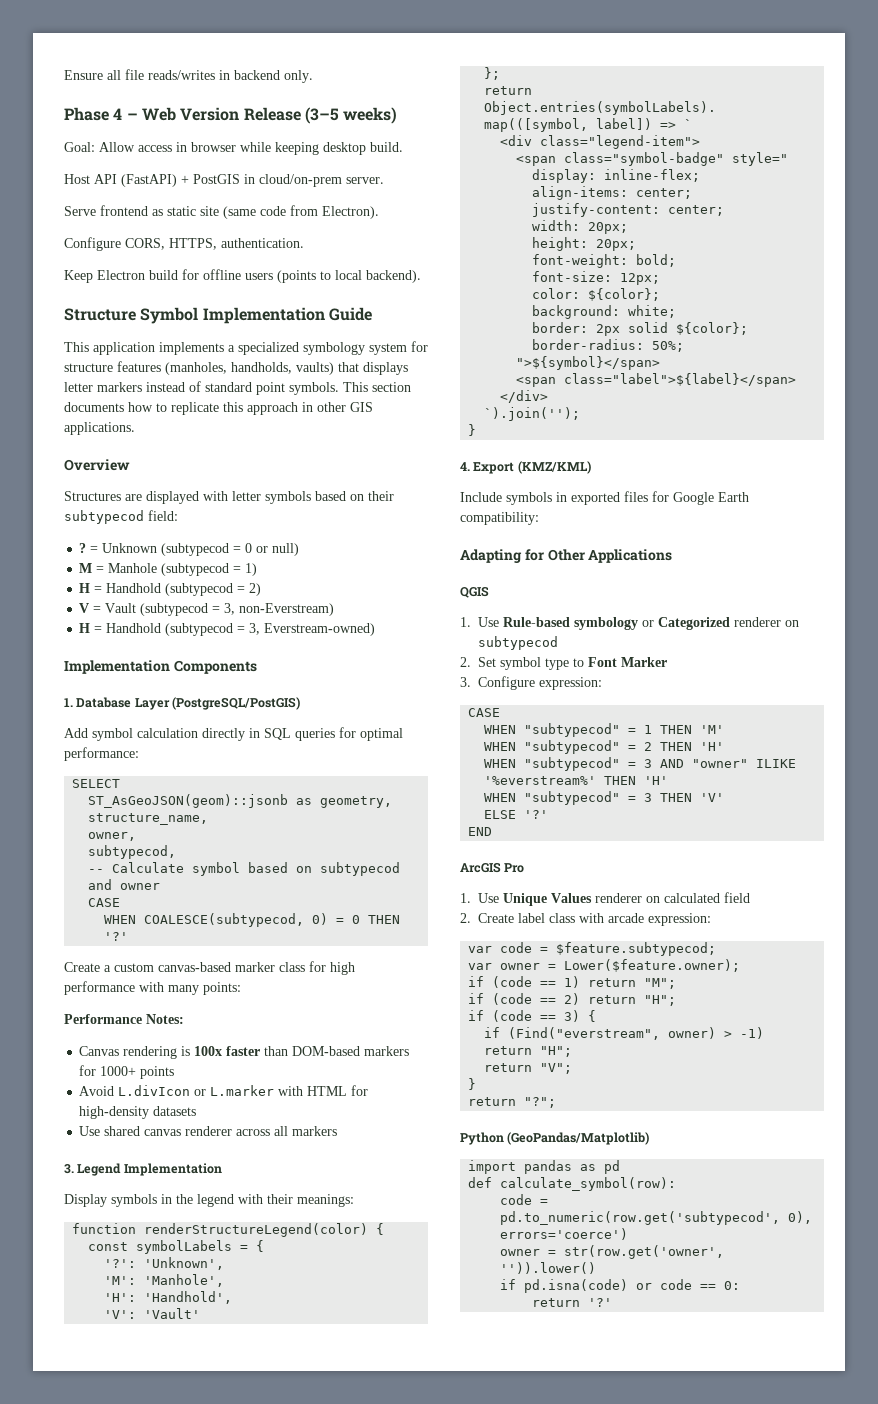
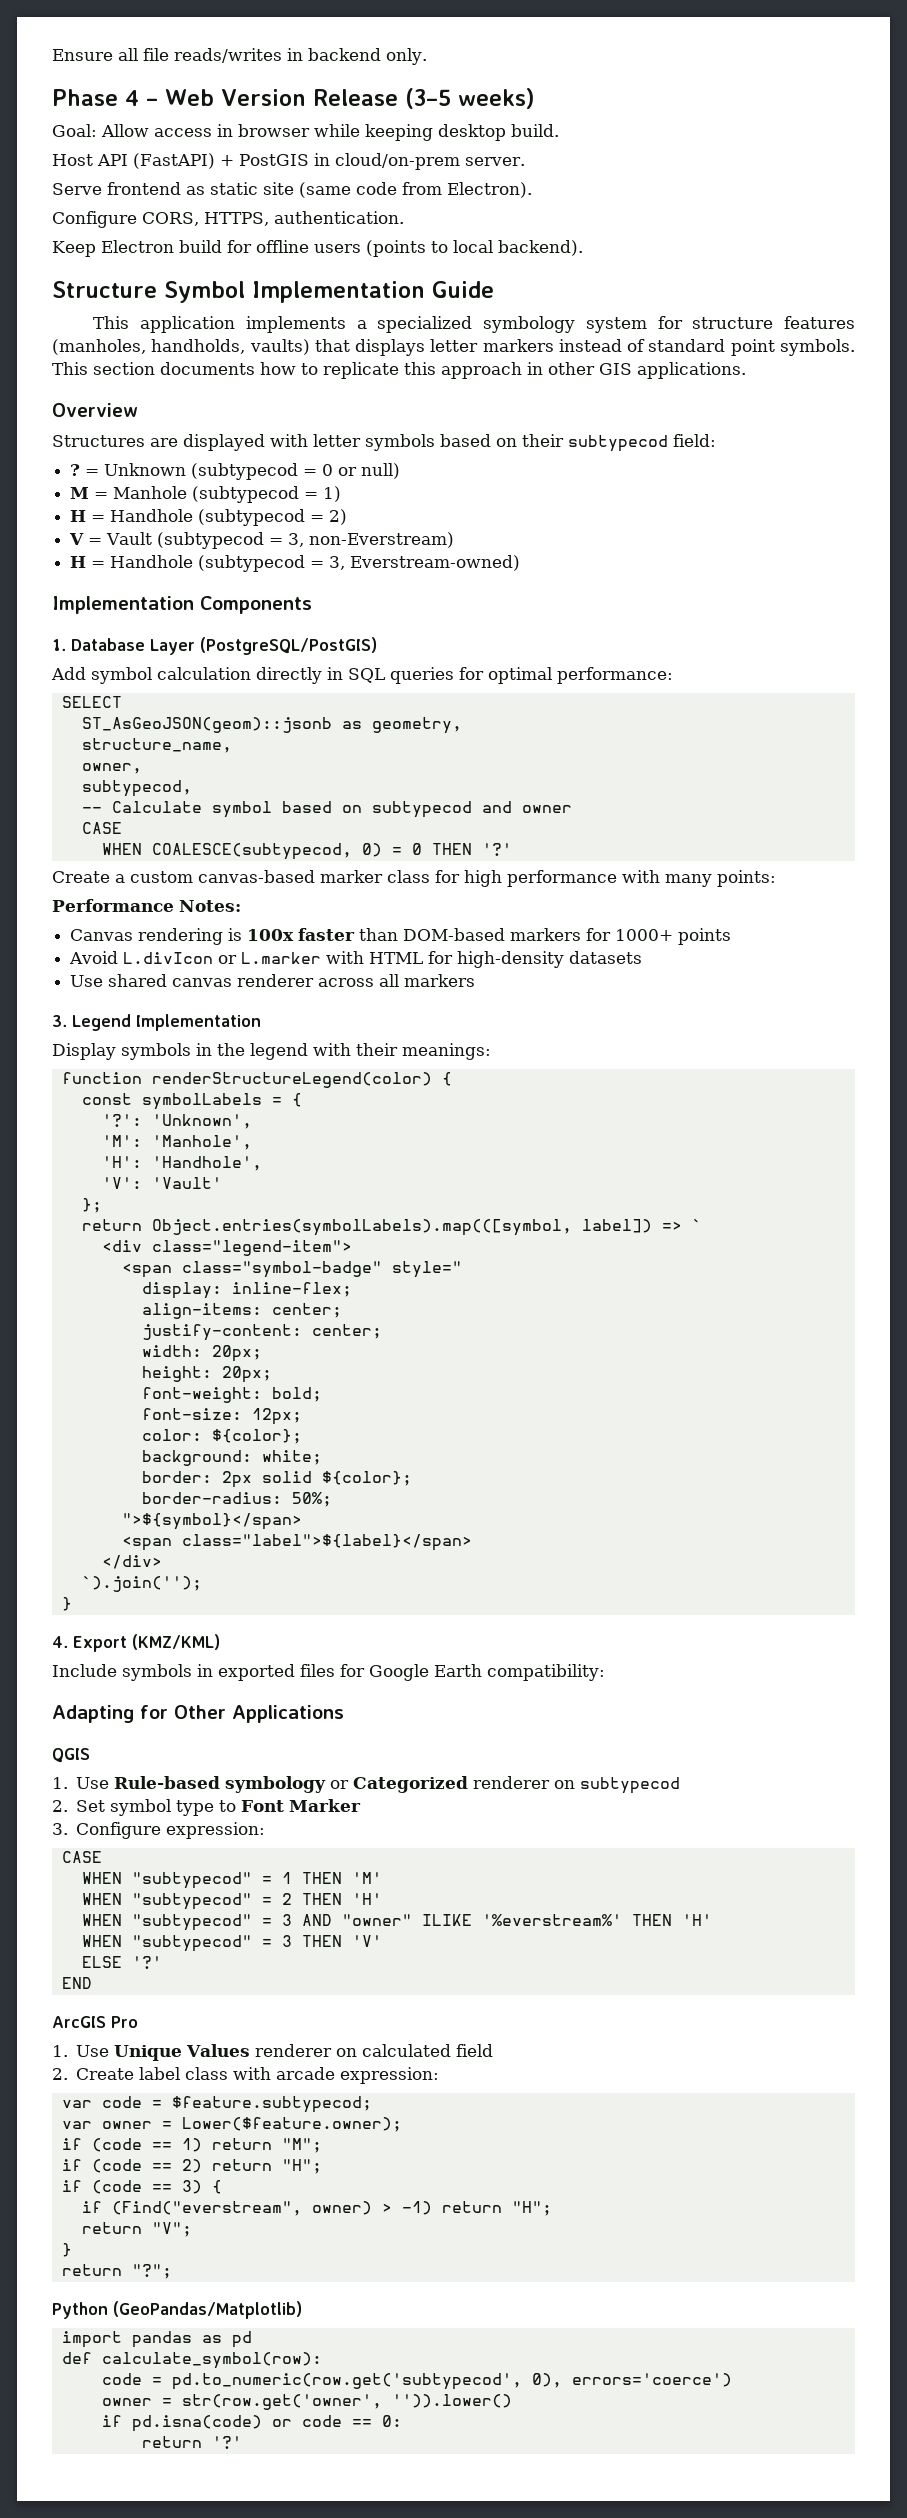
- H = Handhold (subtypecod = 2)
+ H = Handhole (subtypecod = 2)
- H = Handhold (subtypecod = 3, Everstream-owned)
+ H = Handhole (subtypecod = 3, Everstream-owned)
- 'H': 'Handhold',
+ 'H': 'Handhole',

